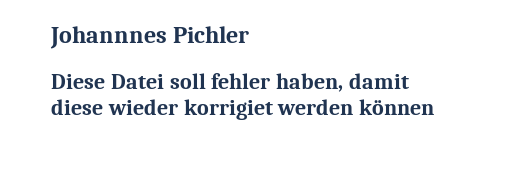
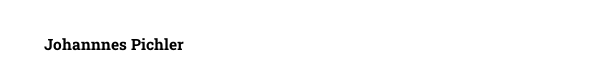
- Diese Datei soll fehler haben, damit diese wieder korrigiet werden können

